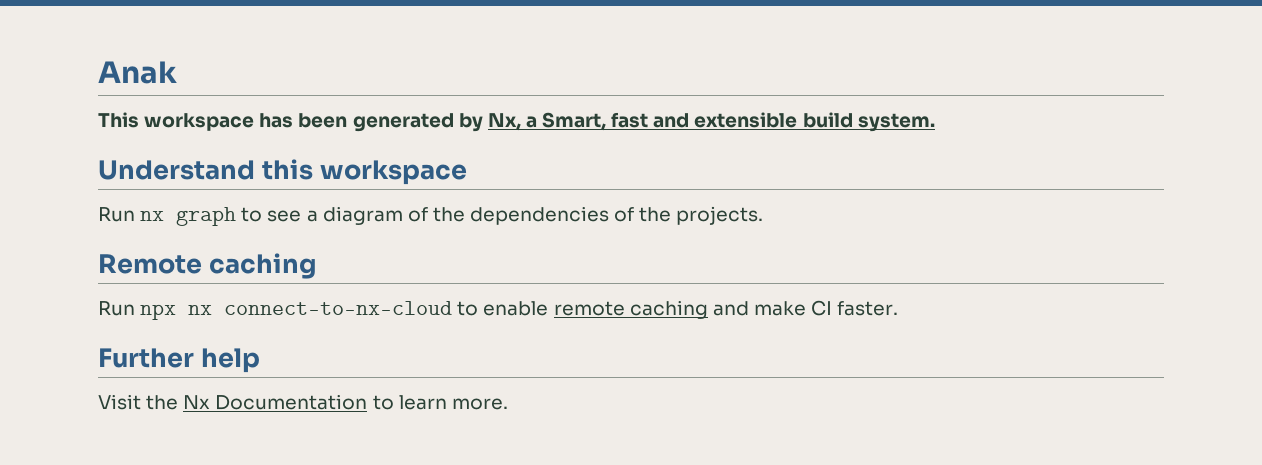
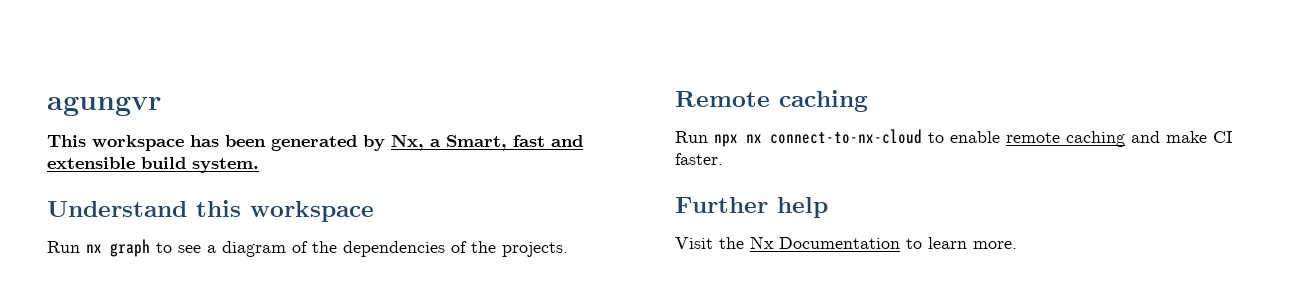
- Anak
+ agungvr

